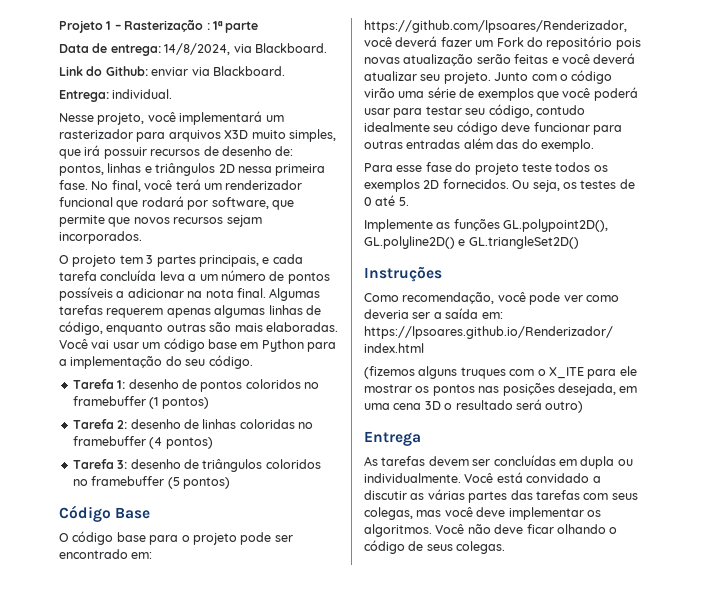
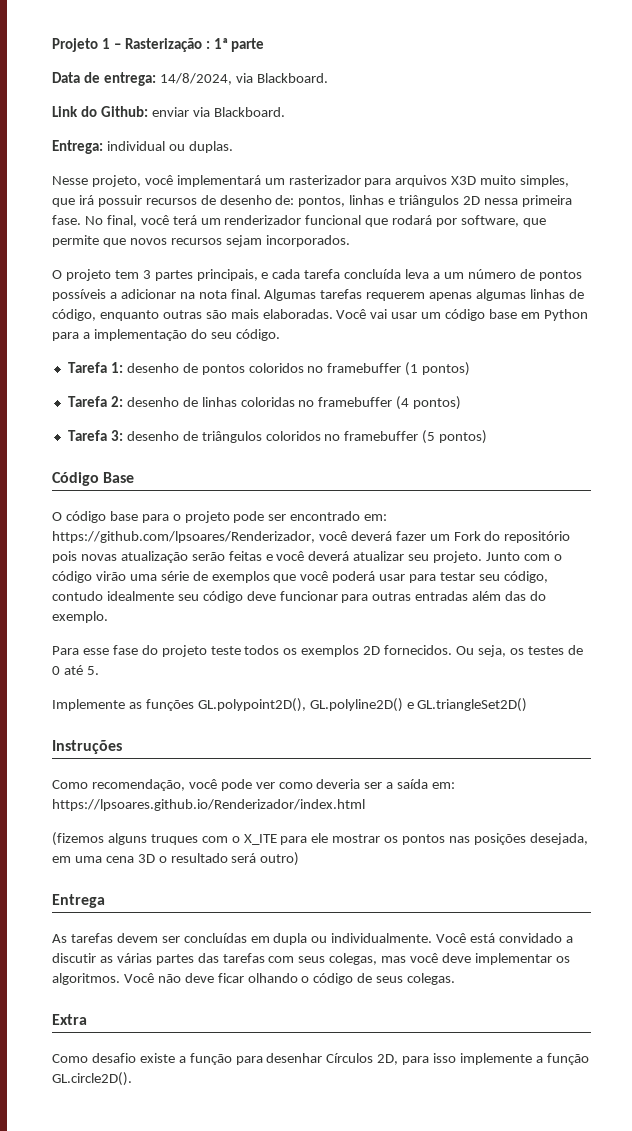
- Entrega: individual.
+ Entrega: individual ou duplas.
+ Extra
+ Como desafio existe a função para desenhar Círculos 2D, para isso implemente a função GL.circle2D().

